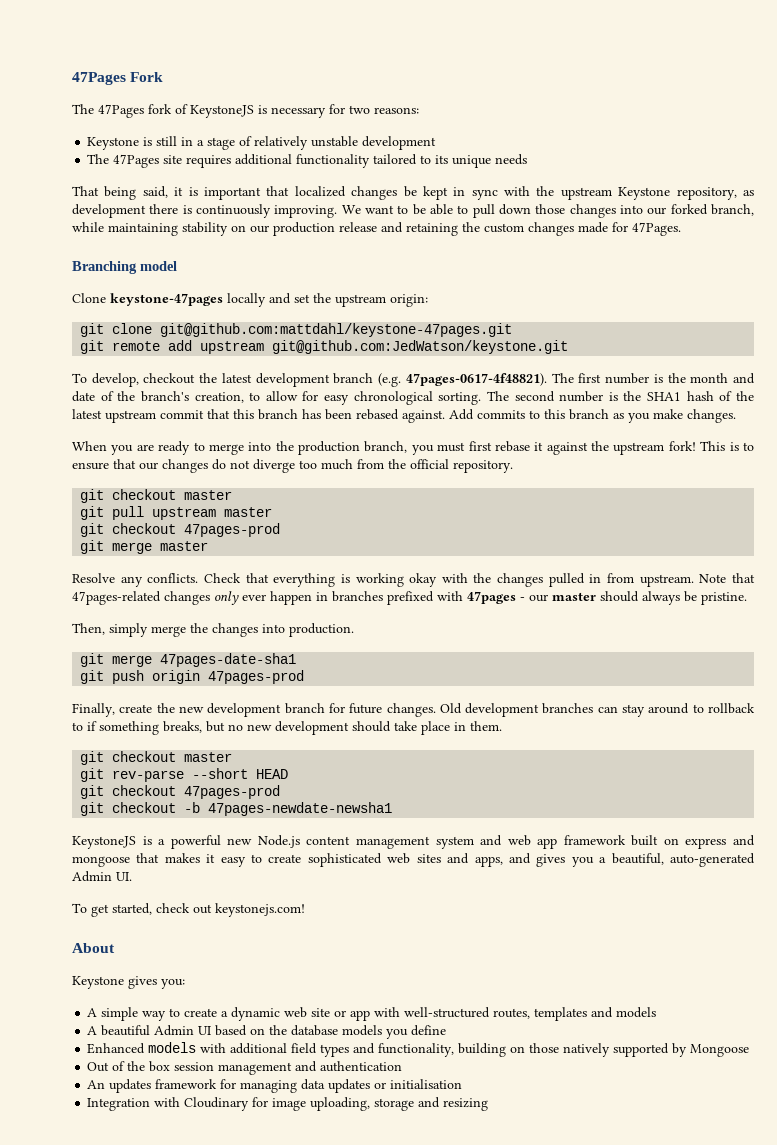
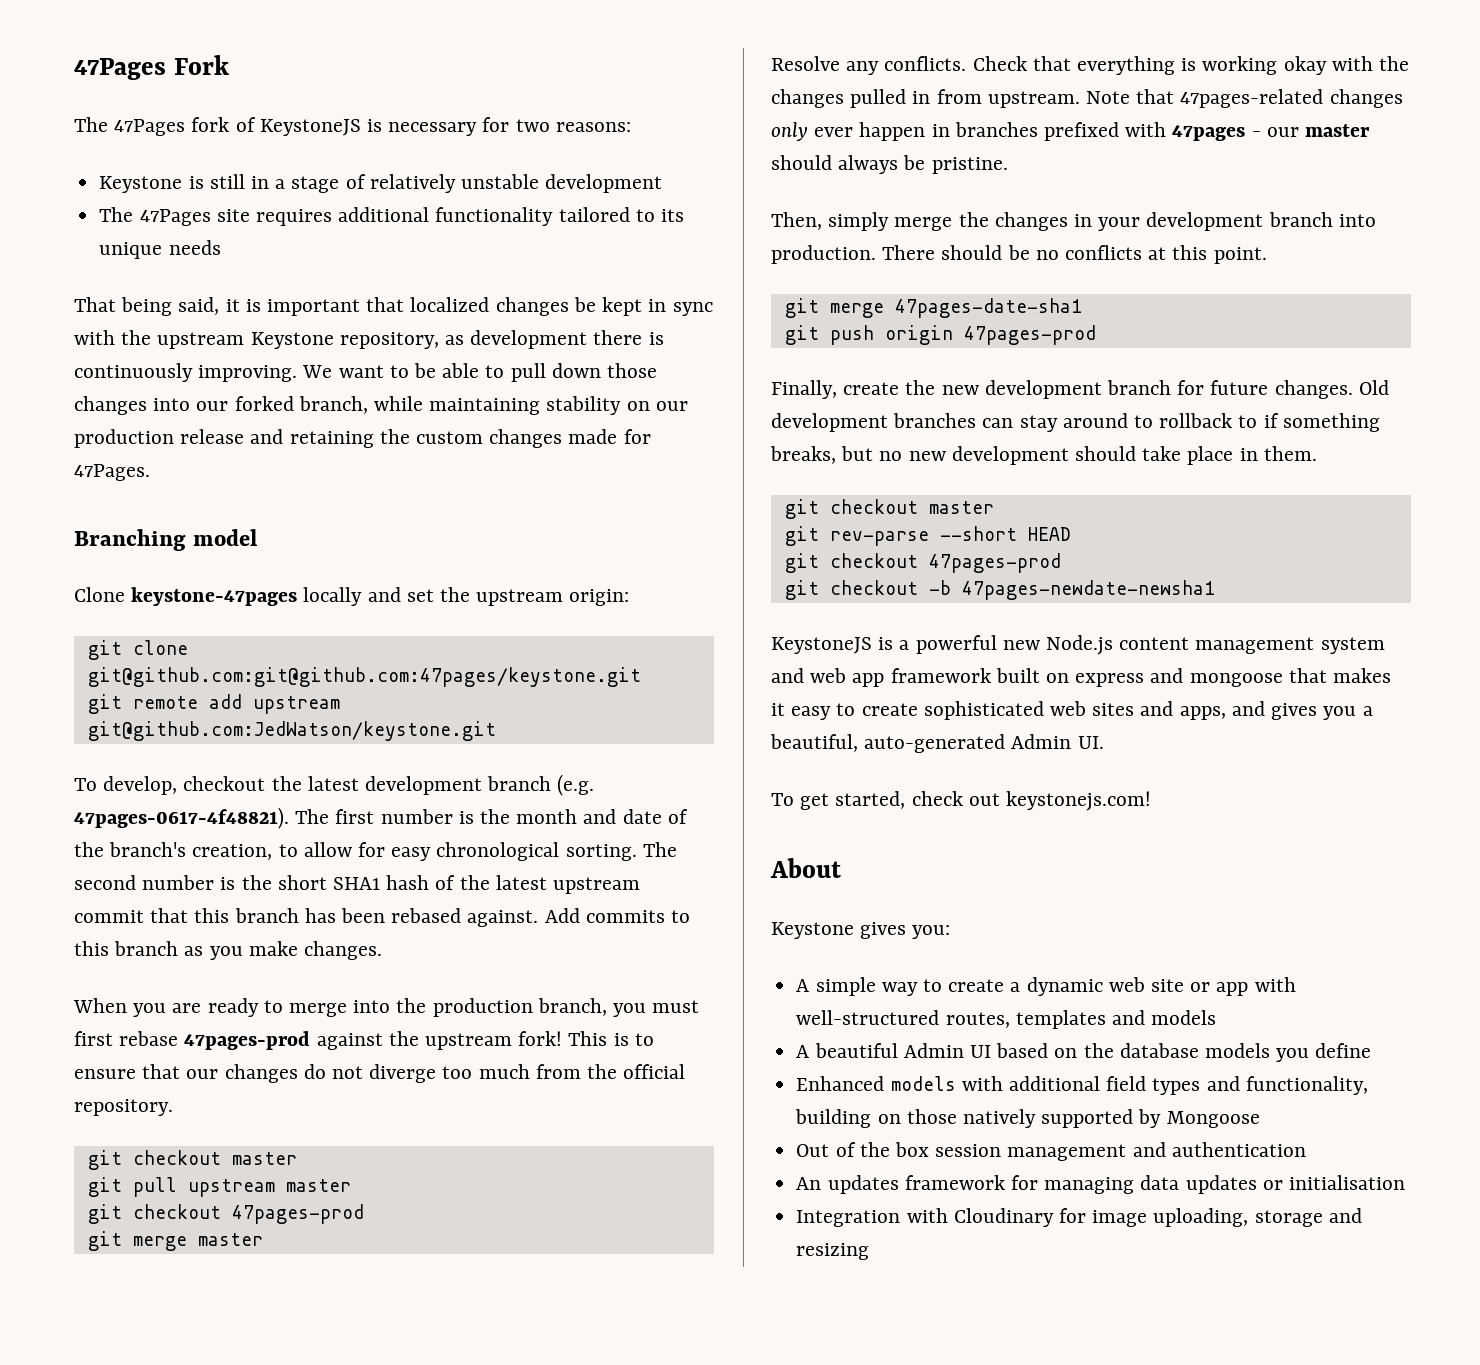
- git clone git@github.com:mattdahl/keystone-47pages.git
+ git clone git@github.com:git@github.com:47pages/keystone.git
- The second number is the SHA1 hash of the latest upstream commit that this branch has been rebased against.
+ The second number is the short SHA1 hash of the latest upstream commit that this branch has been rebased against.
- When you are ready to merge into the production branch, you must first rebase it against the upstream fork!
+ When you are ready to merge into the production branch, you must first rebase 47pages-prod against the upstream fork!
- Then, simply merge the changes into production.
+ Then, simply merge the changes in your development branch into production. There should be no conflicts at this point.

